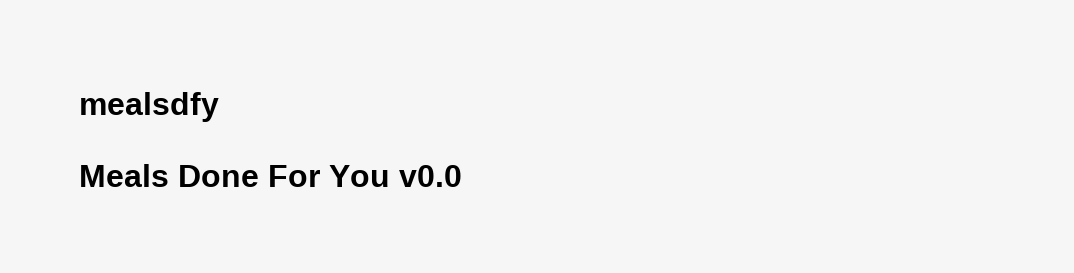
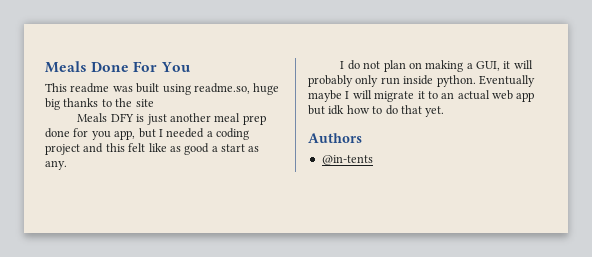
- mealsdfy
- Meals Done For You v0.0
+ Meals Done For You
+ This readme was built using readme.so, huge big thanks to the site
+ Meals DFY is just another meal prep done for you app, but I needed a coding project and this felt like as good a start as any.
+ I do not plan on making a GUI, it will probably only run inside python. Eventually maybe I will migrate it to an actual web app but idk how to do that yet.
+ Authors
+ @in-tents

